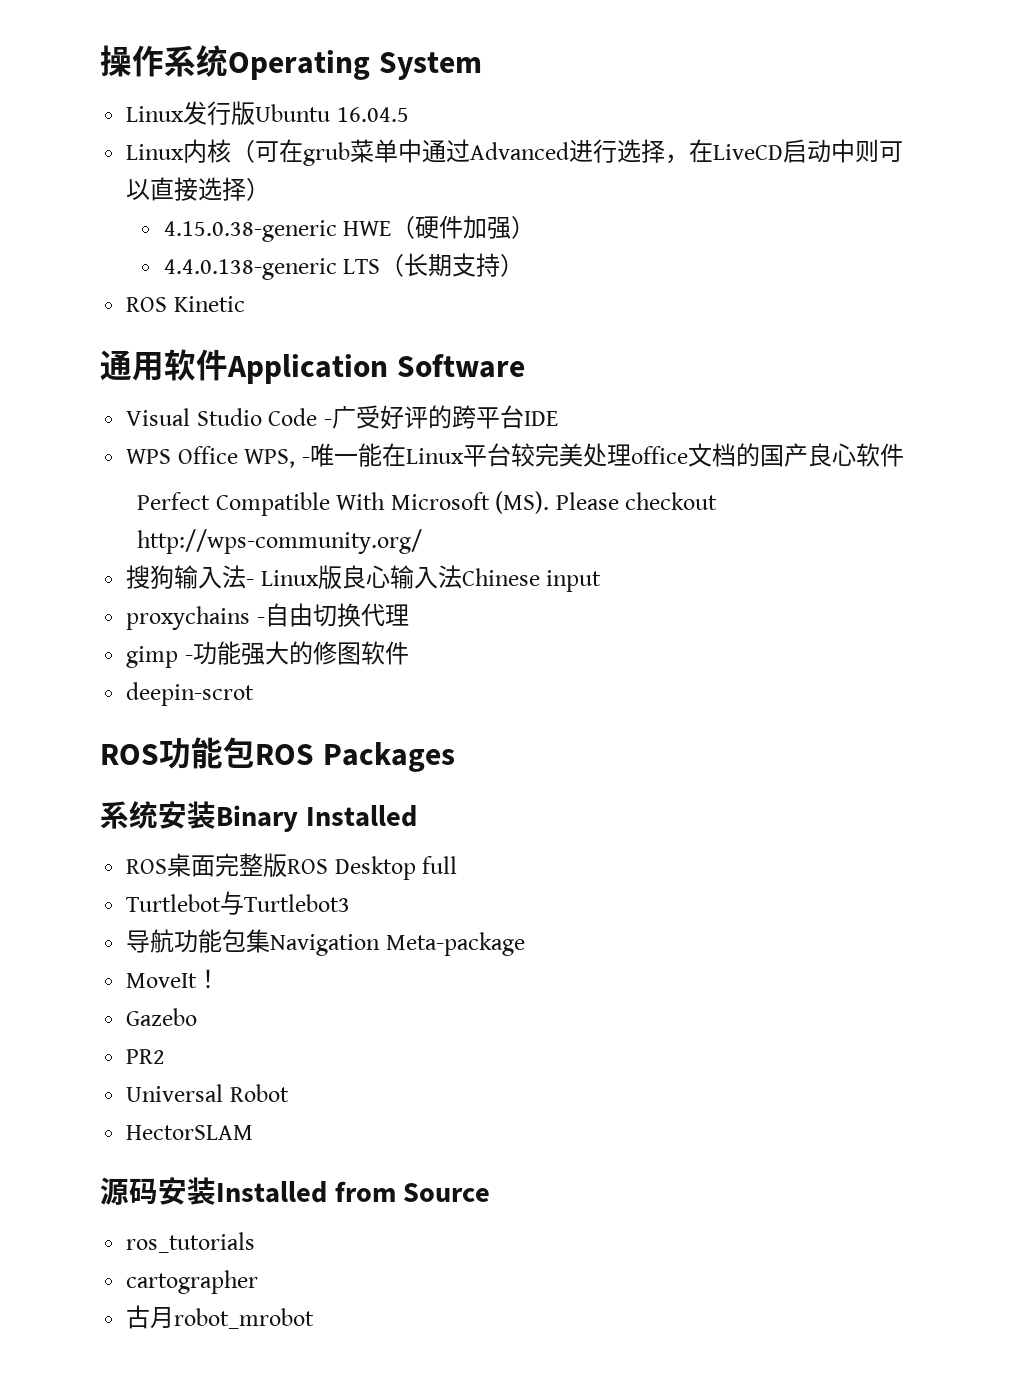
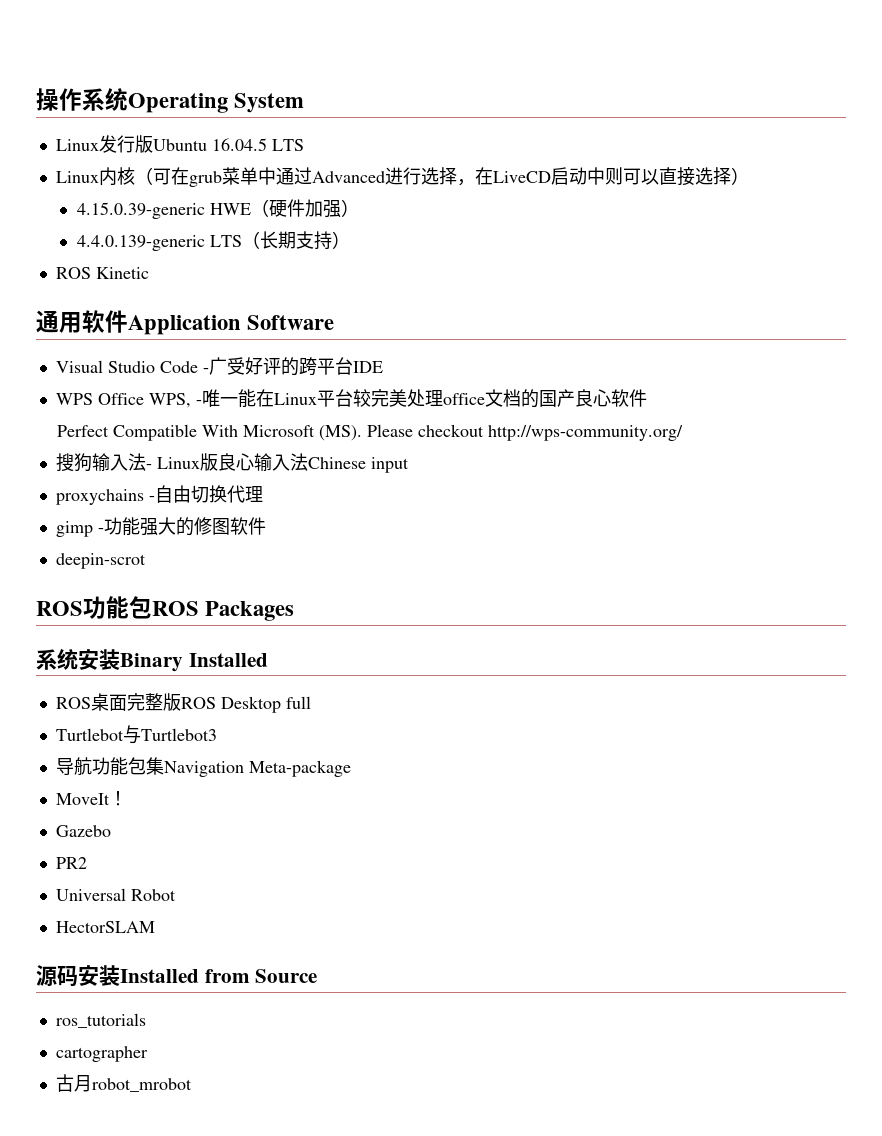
- Linux发行版Ubuntu 16.04.5
+ Linux发行版Ubuntu 16.04.5 LTS
- 4.15.0.38-generic HWE（硬件加强）
+ 4.15.0.39-generic HWE（硬件加强）
- 4.4.0.138-generic LTS（长期支持）
+ 4.4.0.139-generic LTS（长期支持）

